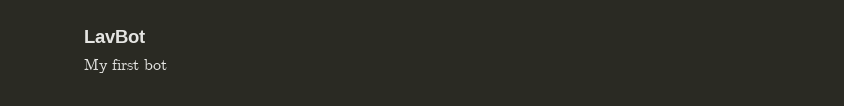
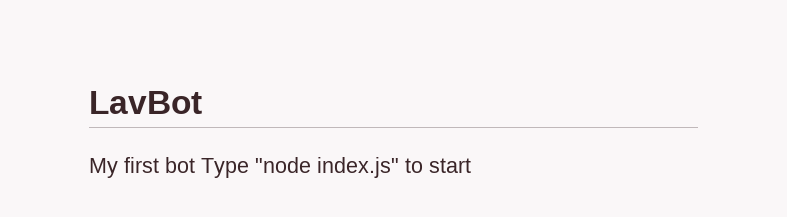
- My first bot
+ My first bot Type "node index.js" to start

